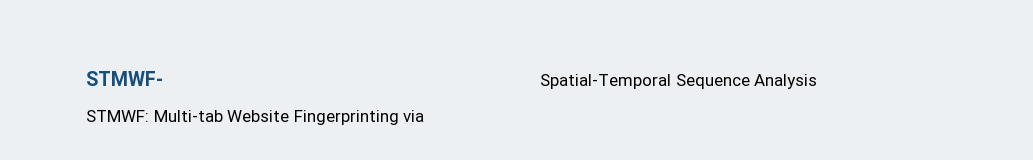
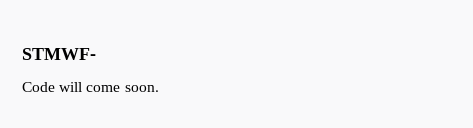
- STMWF: Multi-tab Website Fingerprinting via Spatial-Temporal Sequence Analysis
+ Code will come soon.

